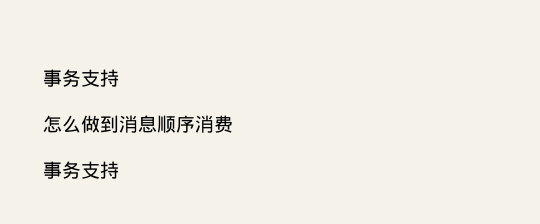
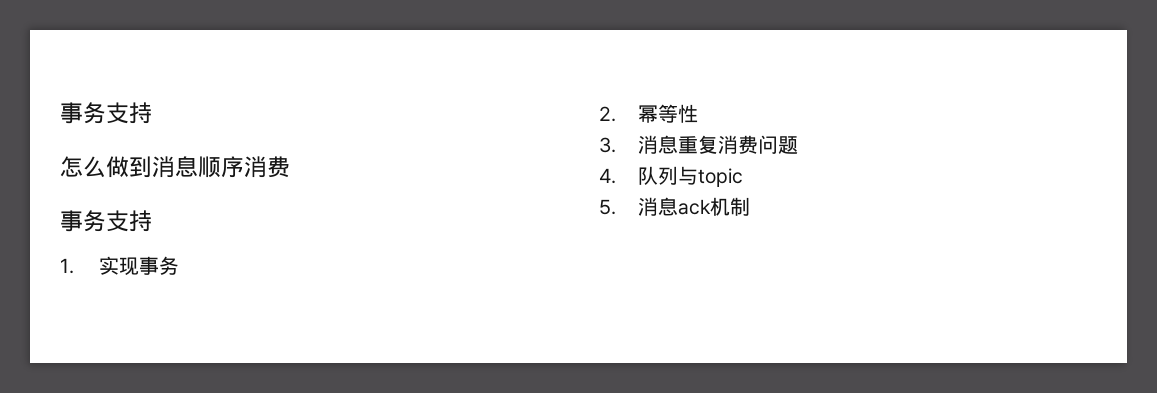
+ 1.实现事务
+ 2.幂等性
+ 3.消息重复消费问题
+ 4.队列与topic
+ 5.消息ack机制

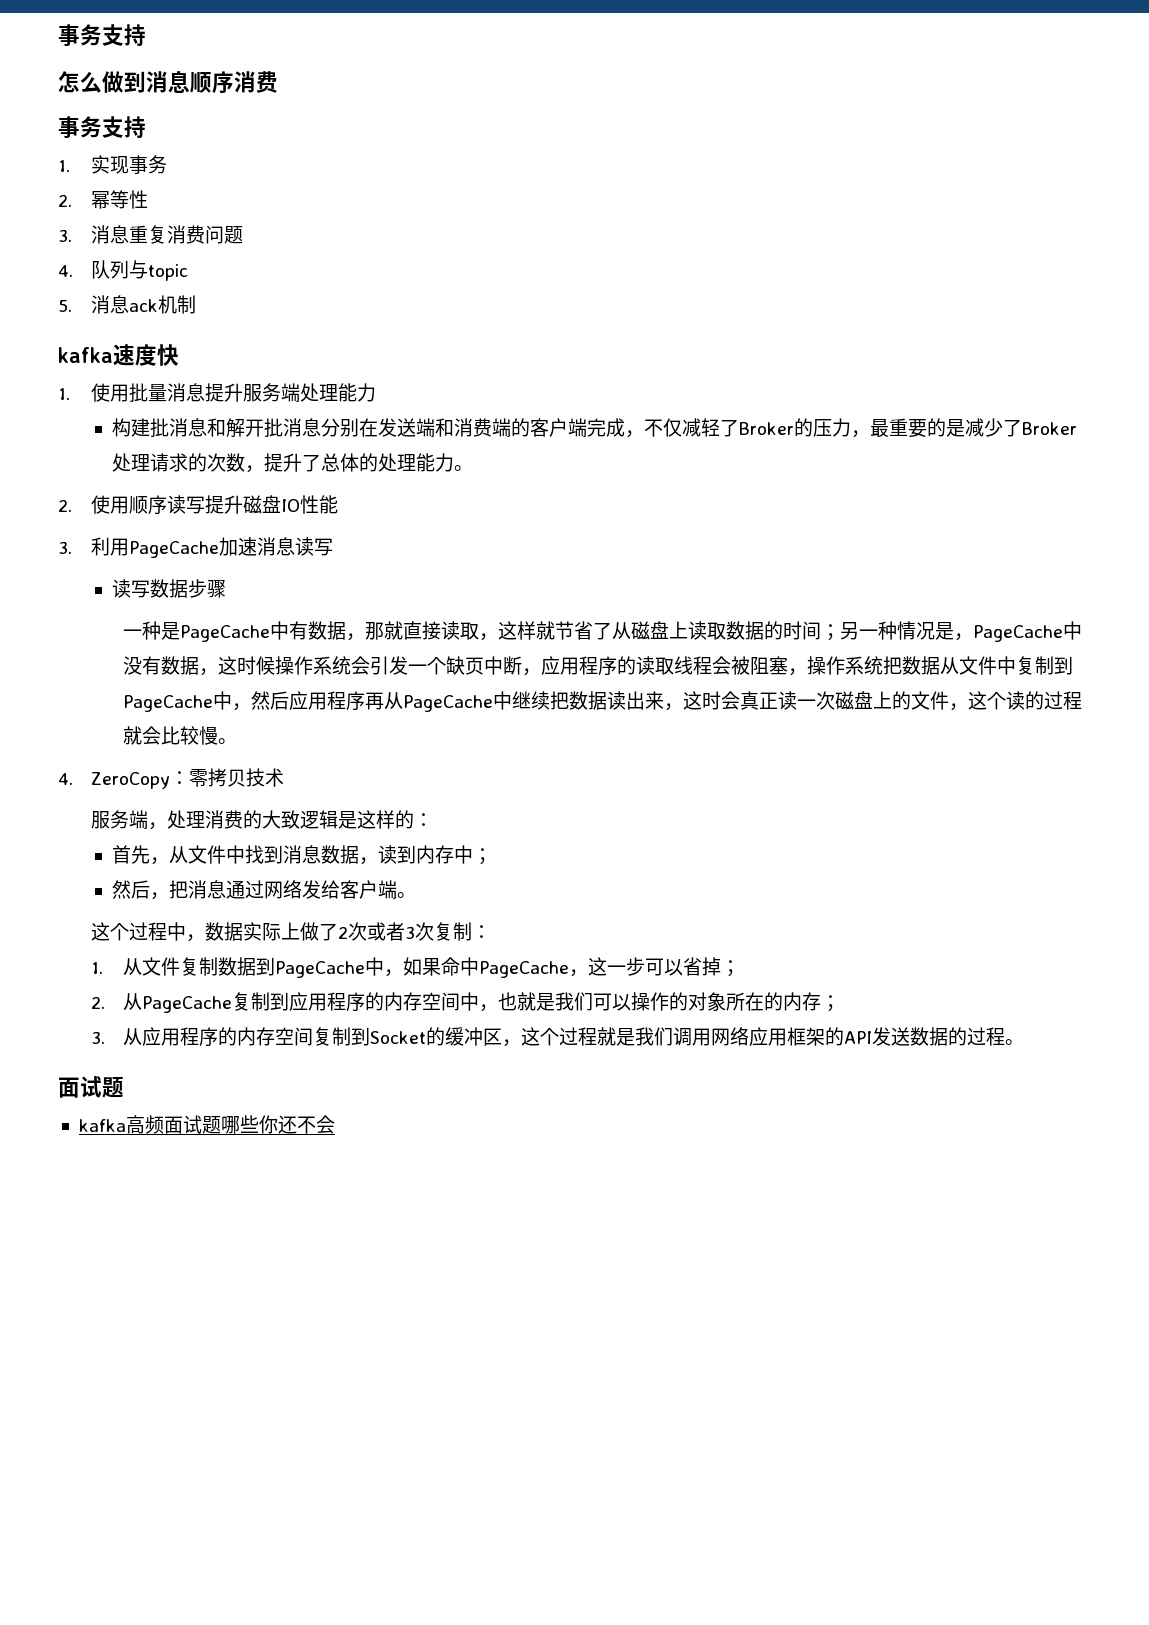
+ kafka速度快
+ 1.使用批量消息提升服务端处理能力
+ 构建批消息和解开批消息分别在发送端和消费端的客户端完成，不仅减轻了Broker的压力，最重要的是减少了Broker处理请求的次数，提升了总体的处理能力。
+ 2.使用顺序读写提升磁盘IO性能
+ 3.利用PageCache加速消息读写
+ 读写数据步骤
+ 一种是PageCache中有数据，那就直接读取，这样就节省了从磁盘上读取数据的时间；另一种情况是，PageCache中没有数据，这时候操作系统会引发一个缺页中断，应用程序的读取线程会被阻塞，操作系统把数据从文件中复制到PageCache中，然后应用程序再从PageCache中继续把数据读出来，这时会真正读一次磁盘上的文件，这个读的过程就会比较慢。
+ 4. ZeroCopy：零拷贝技术
+ 服务端，处理消费的大致逻辑是这样的：
+ 首先，从文件中找到消息数据，读到内存中；
+ 然后，把消息通过网络发给客户端。
+ 这个过程中，数据实际上做了2次或者3次复制：
+ 1.从文件复制数据到PageCache中，如果命中PageCache，这一步可以省掉；
+ 2.从PageCache复制到应用程序的内存空间中，也就是我们可以操作的对象所在的内存；
+ 3.从应用程序的内存空间复制到Socket的缓冲区，这个过程就是我们调用网络应用框架的API发送数据的过程。
+ 面试题
+ kafka高频面试题哪些你还不会

